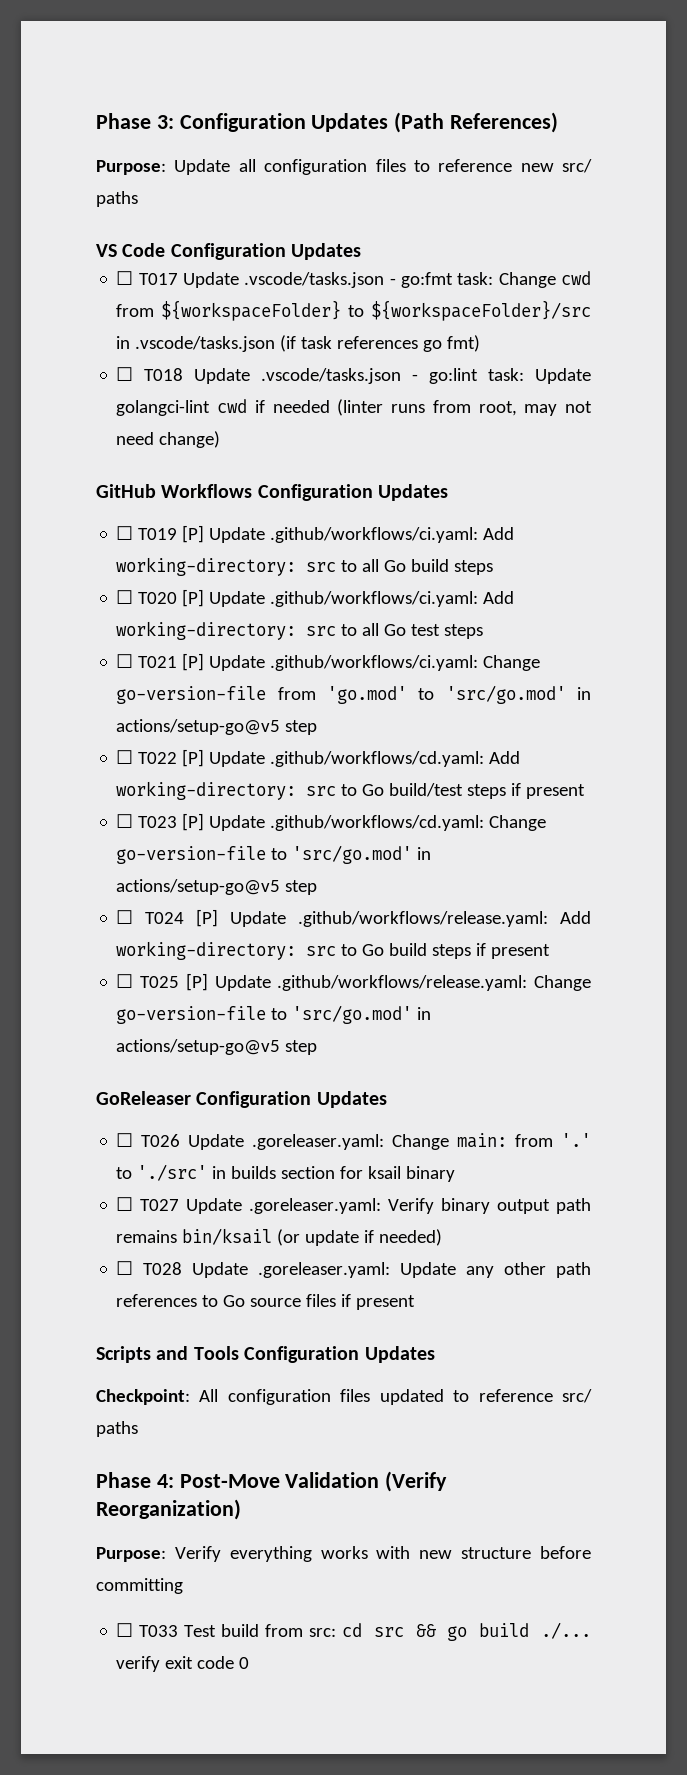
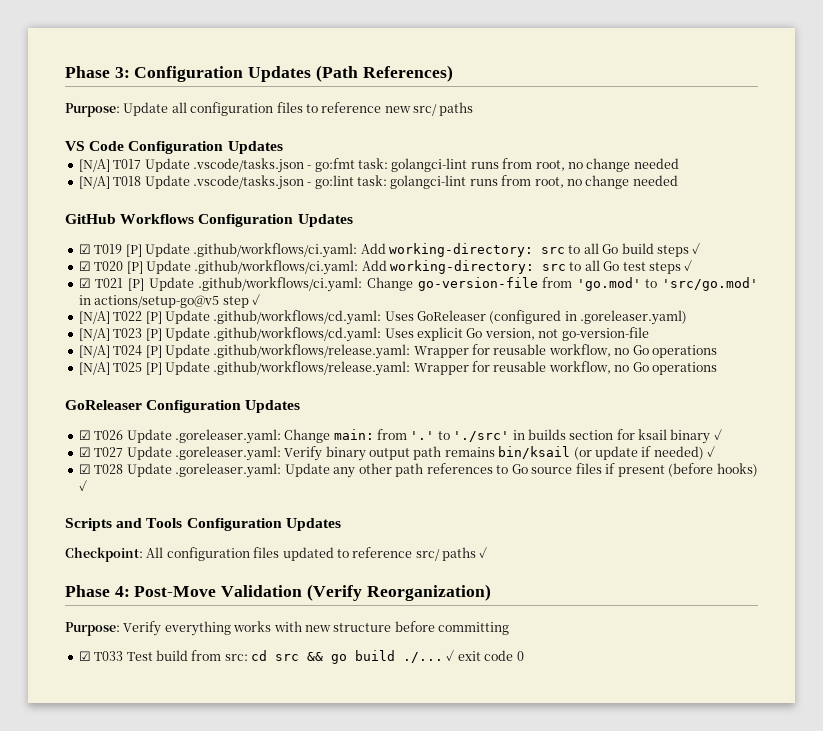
- ☐ T017 Update .vscode/tasks.json - go:fmt task: Change cwd from ${workspaceFolder} to ${workspaceFolder}/src in .vscode/tasks.json (if task references go fmt)
- ☐ T018 Update .vscode/tasks.json - go:lint task: Update golangci-lint cwd if needed (linter runs from root, may not need change)
+ [N/A] T017 Update .vscode/tasks.json - go:fmt task: golangci-lint runs from root, no change needed
+ [N/A] T018 Update .vscode/tasks.json - go:lint task: golangci-lint runs from root, no change needed
- ☐ T019 [P] Update .github/workflows/ci.yaml: Add working-directory: src to all Go build steps
- ☐ T020 [P] Update .github/workflows/ci.yaml: Add working-directory: src to all Go test steps
- ☐ T021 [P] Update .github/workflows/ci.yaml: Change go-version-file from 'go.mod' to 'src/go.mod' in actions/setup-go@v5 step
- ☐ T022 [P] Update .github/workflows/cd.yaml: Add working-directory: src to Go build/test steps if present
- ☐ T023 [P] Update .github/workflows/cd.yaml: Change go-version-file to 'src/go.mod' in actions/setup-go@v5 step
- ☐ T024 [P] Update .github/workflows/release.yaml: Add working-directory: src to Go build steps if present
- ☐ T025 [P] Update .github/workflows/release.yaml: Change go-version-file to 'src/go.mod' in actions/setup-go@v5 step
+ ☑ T019 [P] Update .github/workflows/ci.yaml: Add working-directory: src to all Go build steps ✓
+ ☑ T020 [P] Update .github/workflows/ci.yaml: Add working-directory: src to all Go test steps ✓
+ ☑ T021 [P] Update .github/workflows/ci.yaml: Change go-version-file from 'go.mod' to 'src/go.mod' in actions/setup-go@v5 step ✓
+ [N/A] T022 [P] Update .github/workflows/cd.yaml: Uses GoReleaser (configured in .goreleaser.yaml)
+ [N/A] T023 [P] Update .github/workflows/cd.yaml: Uses explicit Go version, not go-version-file
+ [N/A] T024 [P] Update .github/workflows/release.yaml: Wrapper for reusable workflow, no Go operations
+ [N/A] T025 [P] Update .github/workflows/release.yaml: Wrapper for reusable workflow, no Go operations
- ☐ T026 Update .goreleaser.yaml: Change main: from '.' to './src' in builds section for ksail binary
- ☐ T027 Update .goreleaser.yaml: Verify binary output path remains bin/ksail (or update if needed)
- ☐ T028 Update .goreleaser.yaml: Update any other path references to Go source files if present
+ ☑ T026 Update .goreleaser.yaml: Change main: from '.' to './src' in builds section for ksail binary ✓
+ ☑ T027 Update .goreleaser.yaml: Verify binary output path remains bin/ksail (or update if needed) ✓
+ ☑ T028 Update .goreleaser.yaml: Update any other path references to Go source files if present (before hooks) ✓
- Checkpoint: All configuration files updated to reference src/ paths
+ Checkpoint: All configuration files updated to reference src/ paths ✓
- ☐ T033 Test build from src: cd src && go build ./... verify exit code 0
+ ☑ T033 Test build from src: cd src && go build ./... ✓ exit code 0

